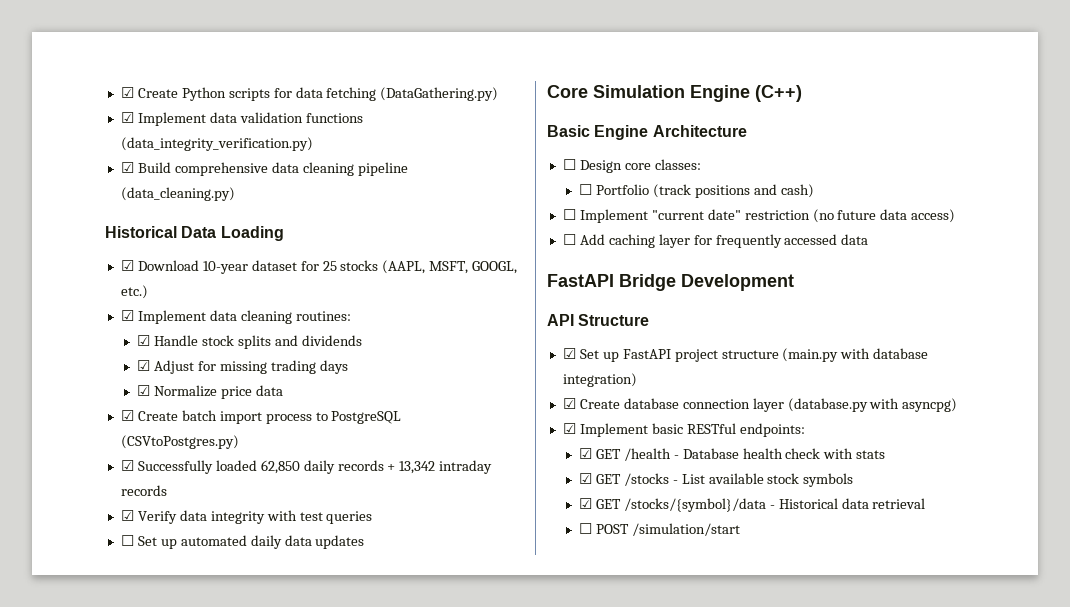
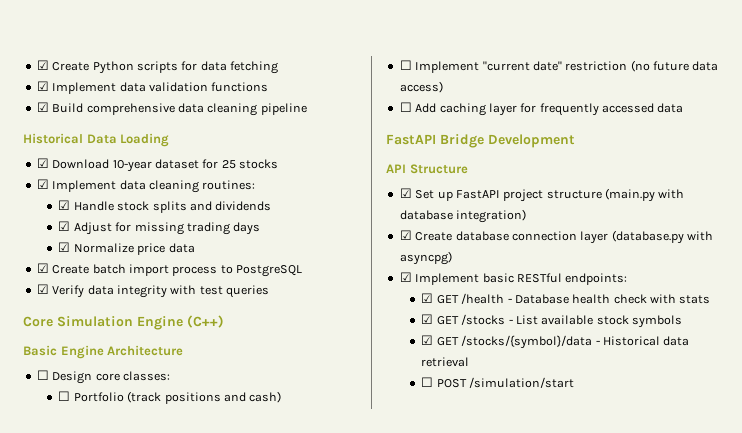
- ☑ Create Python scripts for data fetching (DataGathering.py)
+ ☑ Create Python scripts for data fetching
- ☑ Implement data validation functions (data_integrity_verification.py)
+ ☑ Implement data validation functions
- ☑ Build comprehensive data cleaning pipeline (data_cleaning.py)
+ ☑ Build comprehensive data cleaning pipeline
- ☑ Download 10-year dataset for 25 stocks (AAPL, MSFT, GOOGL, etc.)
+ ☑ Download 10-year dataset for 25 stocks
- ☑ Create batch import process to PostgreSQL (CSVtoPostgres.py)
- ☑ Successfully loaded 62,850 daily records + 13,342 intraday records
+ ☑ Create batch import process to PostgreSQL
- ☐ Set up automated daily data updates

